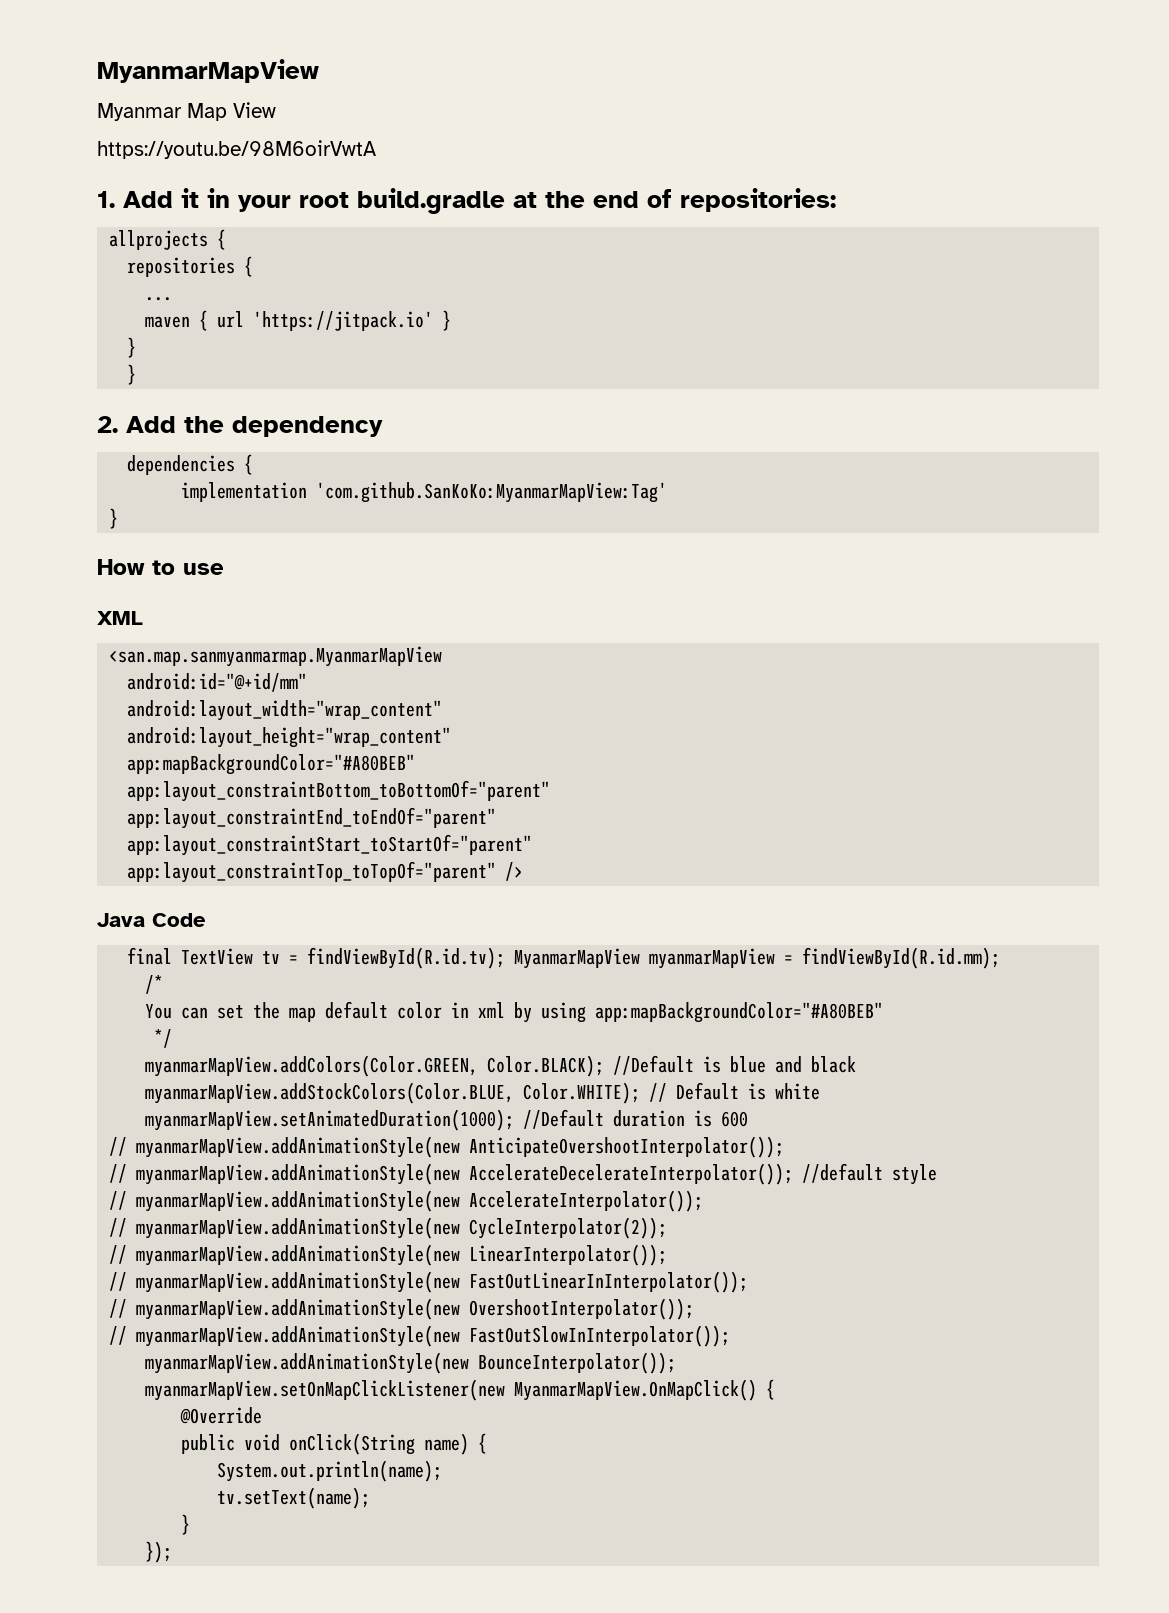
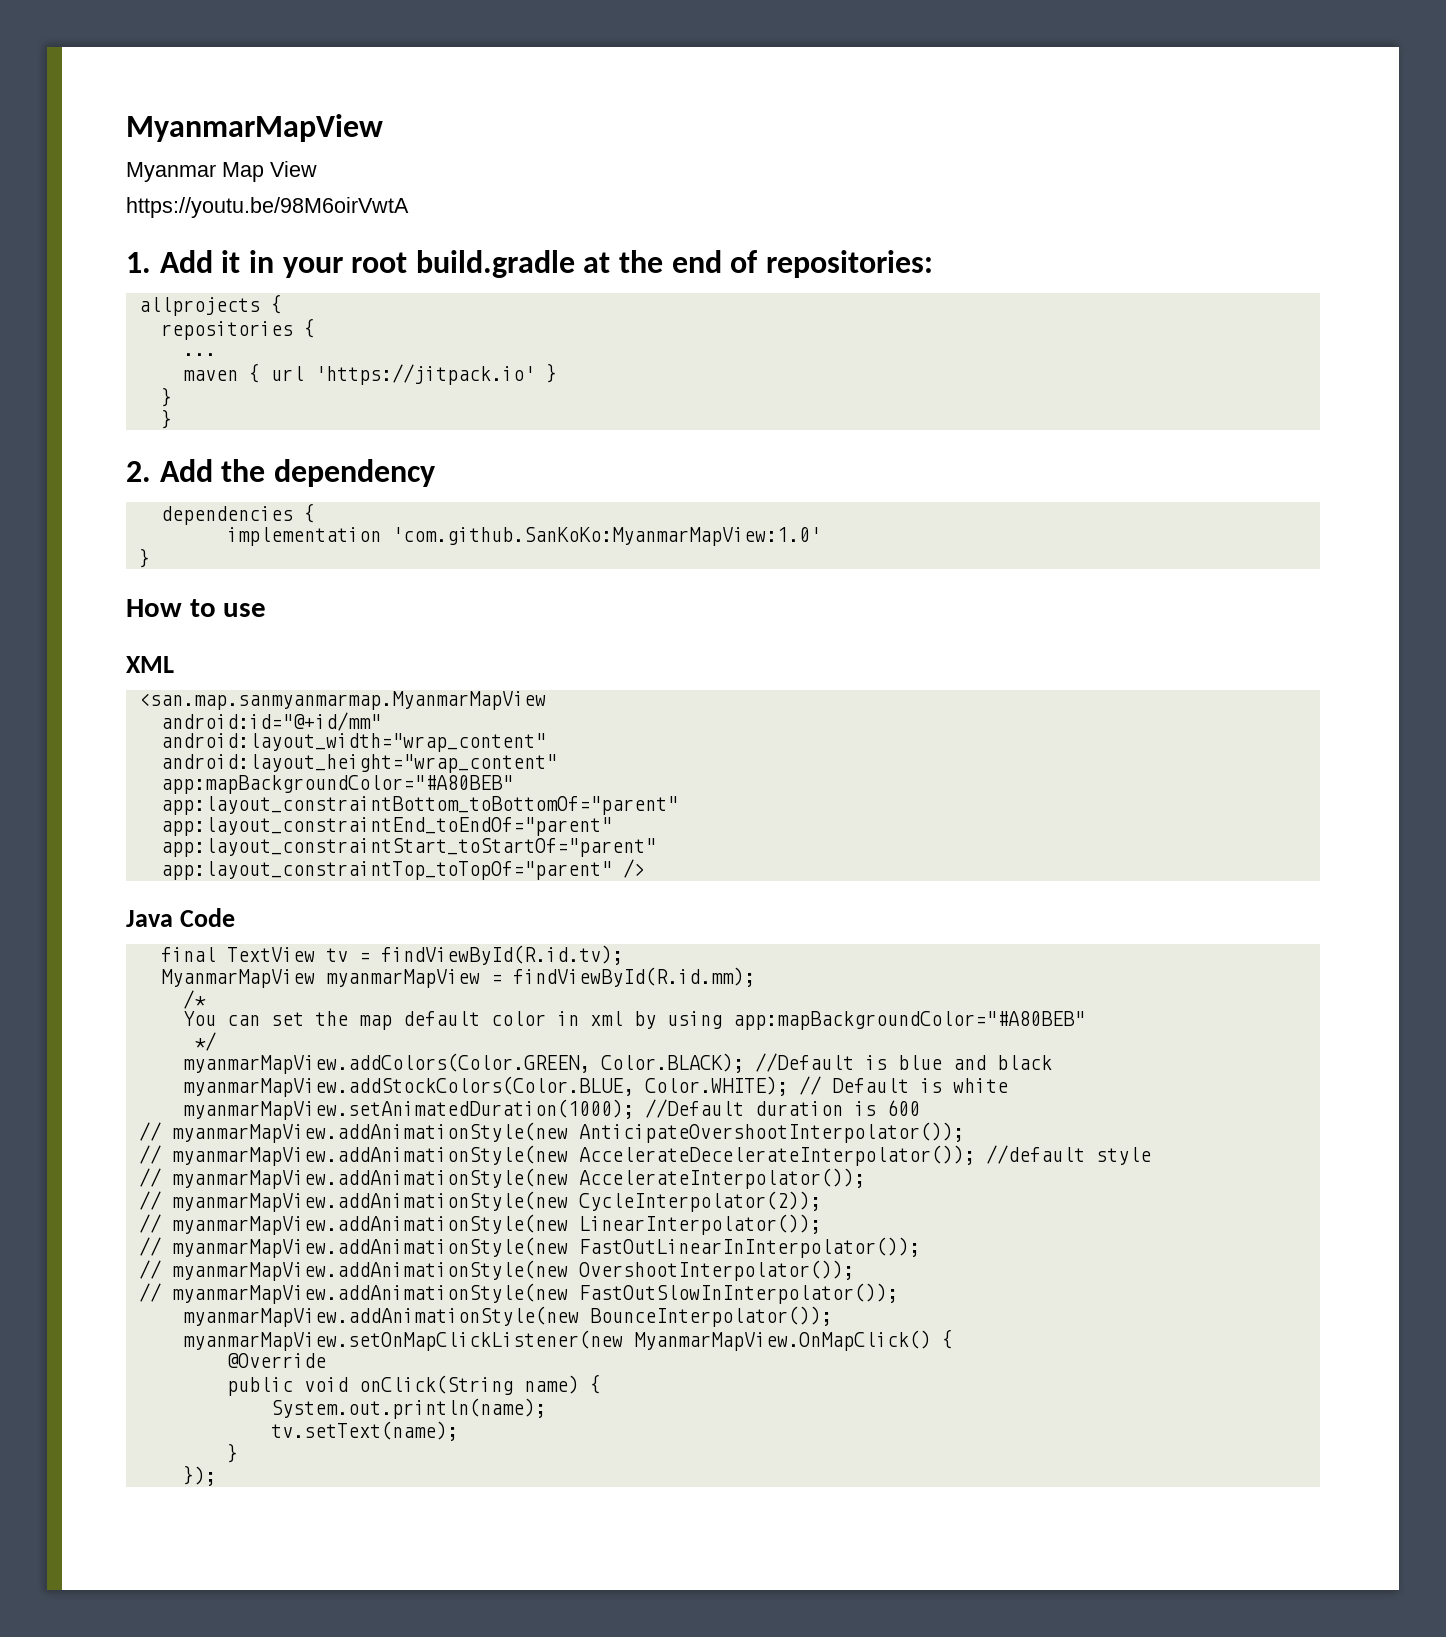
- implementation 'com.github.SanKoKo:MyanmarMapView:Tag'
+ implementation 'com.github.SanKoKo:MyanmarMapView:1.0'
- final TextView tv = findViewById(R.id.tv); MyanmarMapView myanmarMapView = findViewById(R.id.mm);
+ final TextView tv = findViewById(R.id.tv);
+ MyanmarMapView myanmarMapView = findViewById(R.id.mm);

